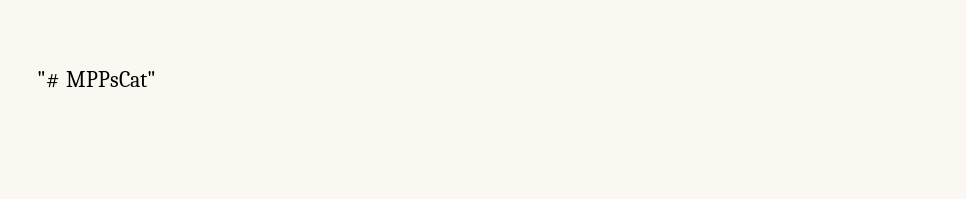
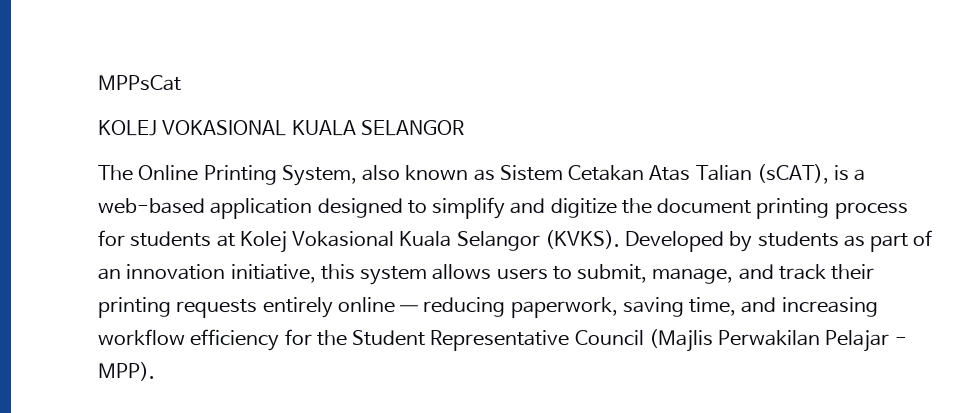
- "# MPPsCat"
+ MPPsCat
+ KOLEJ VOKASIONAL KUALA SELANGOR
+ The Online Printing System, also known as Sistem Cetakan Atas Talian (sCAT), is a web-based application designed to simplify and digitize the document printing process for students at Kolej Vokasional Kuala Selangor (KVKS). Developed by students as part of an innovation initiative, this system allows users to submit, manage, and track their printing requests entirely online — reducing paperwork, saving time, and increasing workflow efficiency for the Student Representative Council (Majlis Perwakilan Pelajar - MPP).

